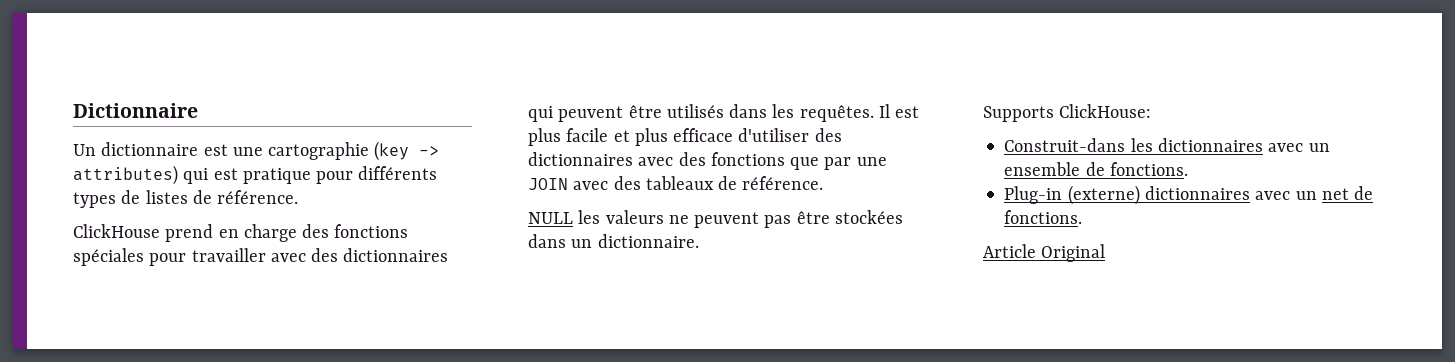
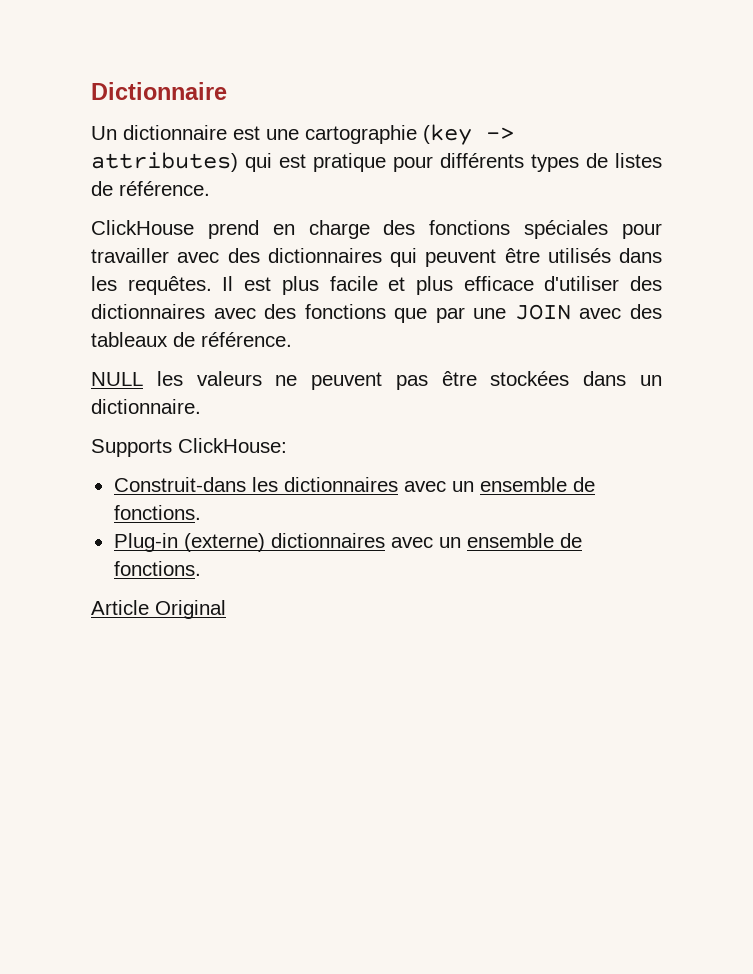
- Plug-in (externe) dictionnaires avec un net de fonctions.
+ Plug-in (externe) dictionnaires avec un ensemble de fonctions.

